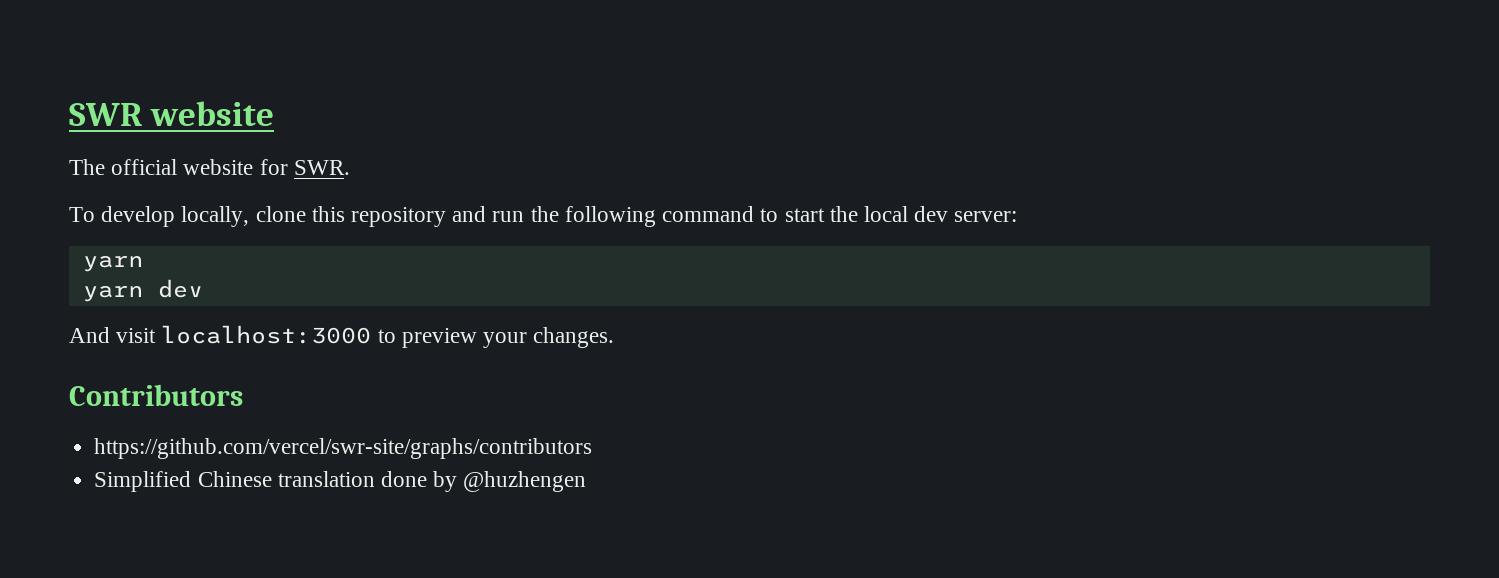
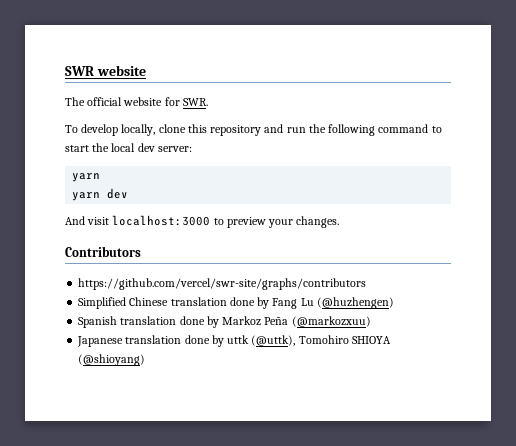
- Simplified Chinese translation done by @huzhengen
+ Simplified Chinese translation done by Fang Lu (@huzhengen)
+ Spanish translation done by Markoz Peña (@markozxuu)
+ Japanese translation done by uttk (@uttk), Tomohiro SHIOYA (@shioyang)

